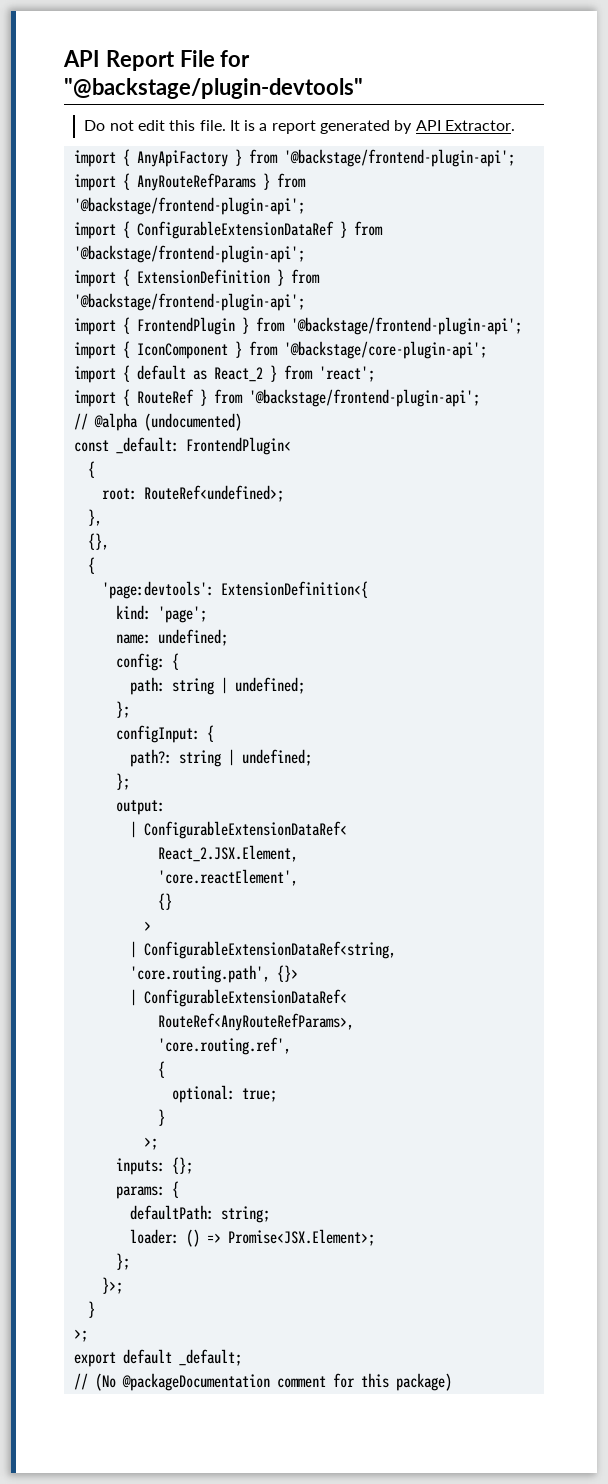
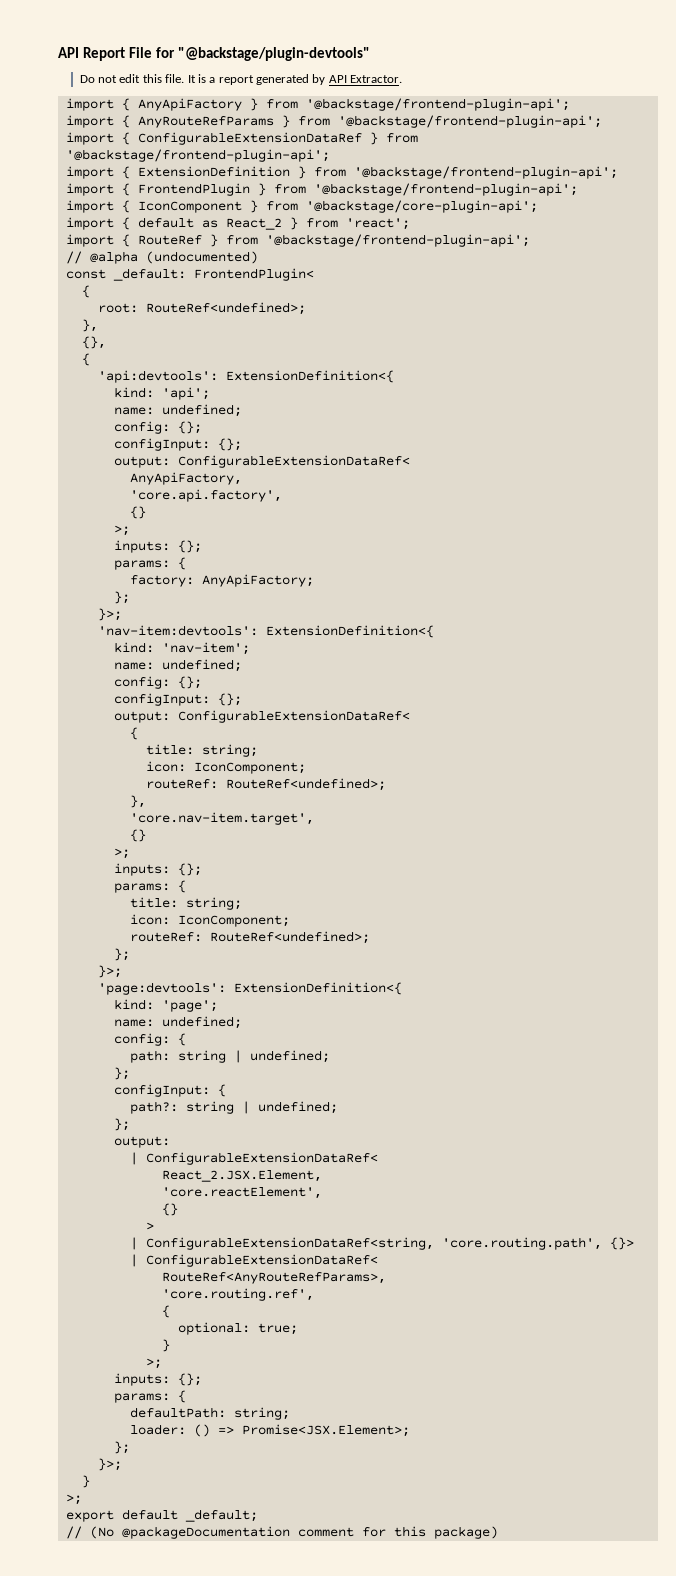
+ 'api:devtools': ExtensionDefinition<{
+ kind: 'api';
+ name: undefined;
+ config: {};
+ configInput: {};
+ output: ConfigurableExtensionDataRef<
+ AnyApiFactory,
+ 'core.api.factory',
+ {}
+ >;
+ inputs: {};
+ params: {
+ factory: AnyApiFactory;
+ };
+ }>;
+ 'nav-item:devtools': ExtensionDefinition<{
+ kind: 'nav-item';
+ name: undefined;
+ config: {};
+ configInput: {};
+ output: ConfigurableExtensionDataRef<
+ {
+ title: string;
+ icon: IconComponent;
+ routeRef: RouteRef<undefined>;
+ },
+ 'core.nav-item.target',
+ {}
+ >;
+ inputs: {};
+ params: {
+ title: string;
+ icon: IconComponent;
+ routeRef: RouteRef<undefined>;
+ };
+ }>;

